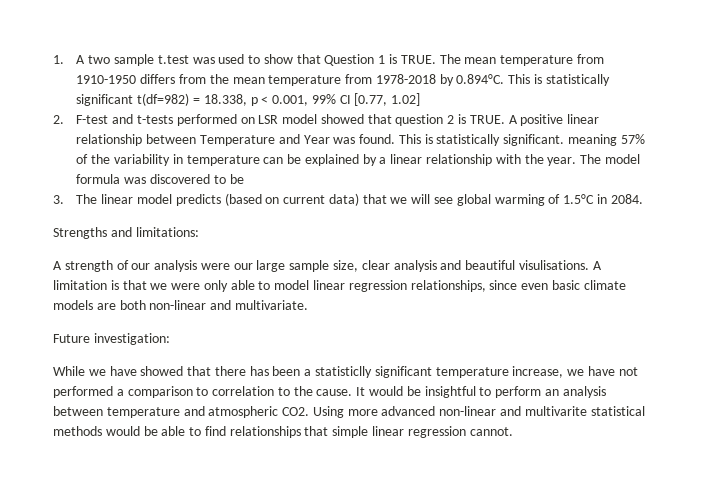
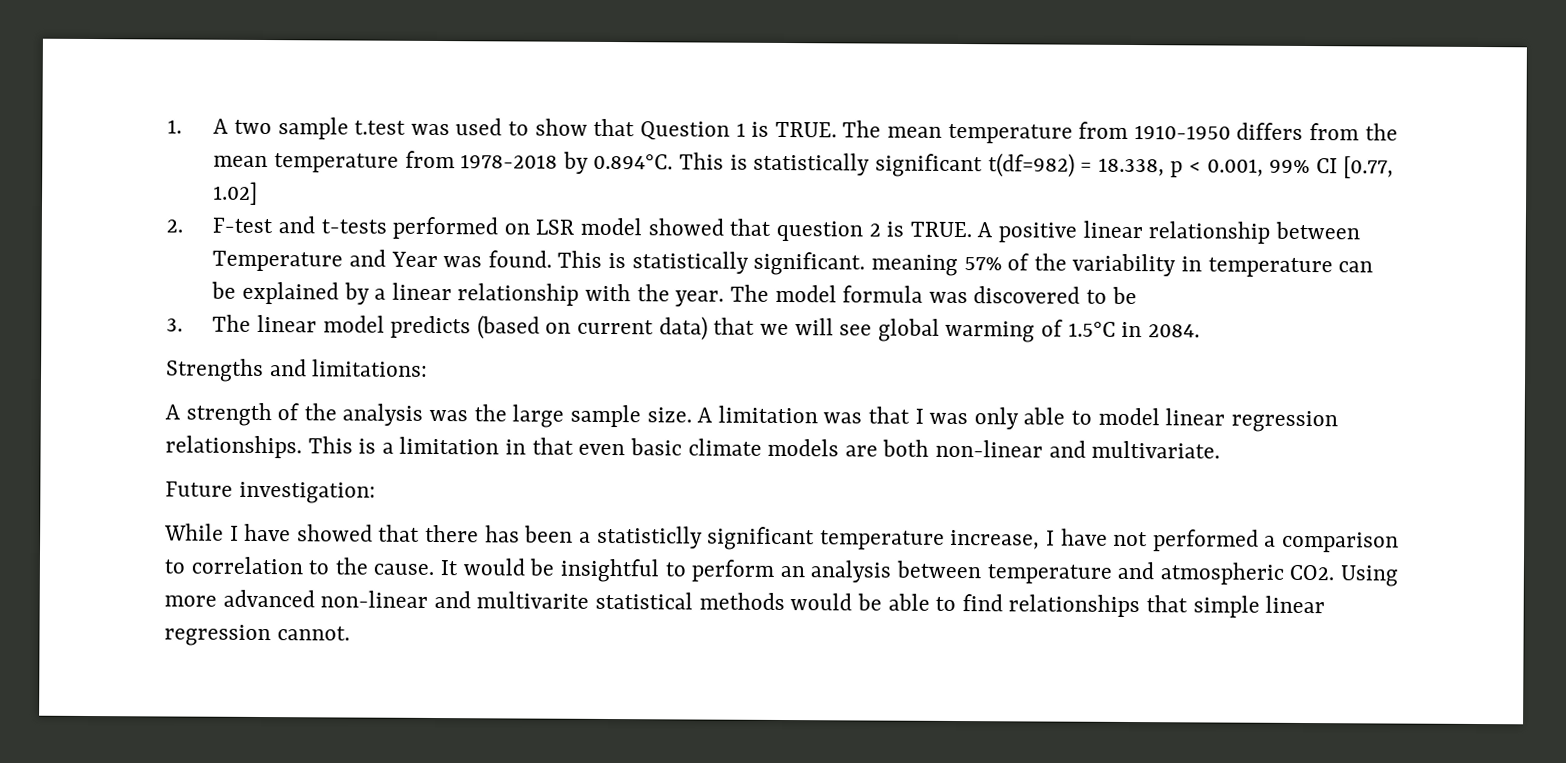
- A strength of our analysis were our large sample size, clear analysis and beautiful visulisations. A limitation is that we were only able to model linear regression relationships, since even basic climate models are both non-linear and multivariate.
+ A strength of the analysis was the large sample size. A limitation was that I was only able to model linear regression relationships. This is a limitation in that even basic climate models are both non-linear and multivariate.
- While we have showed that there has been a statisticlly significant temperature increase, we have not performed a comparison to correlation to the cause.
+ While I have showed that there has been a statisticlly significant temperature increase, I have not performed a comparison to correlation to the cause.

